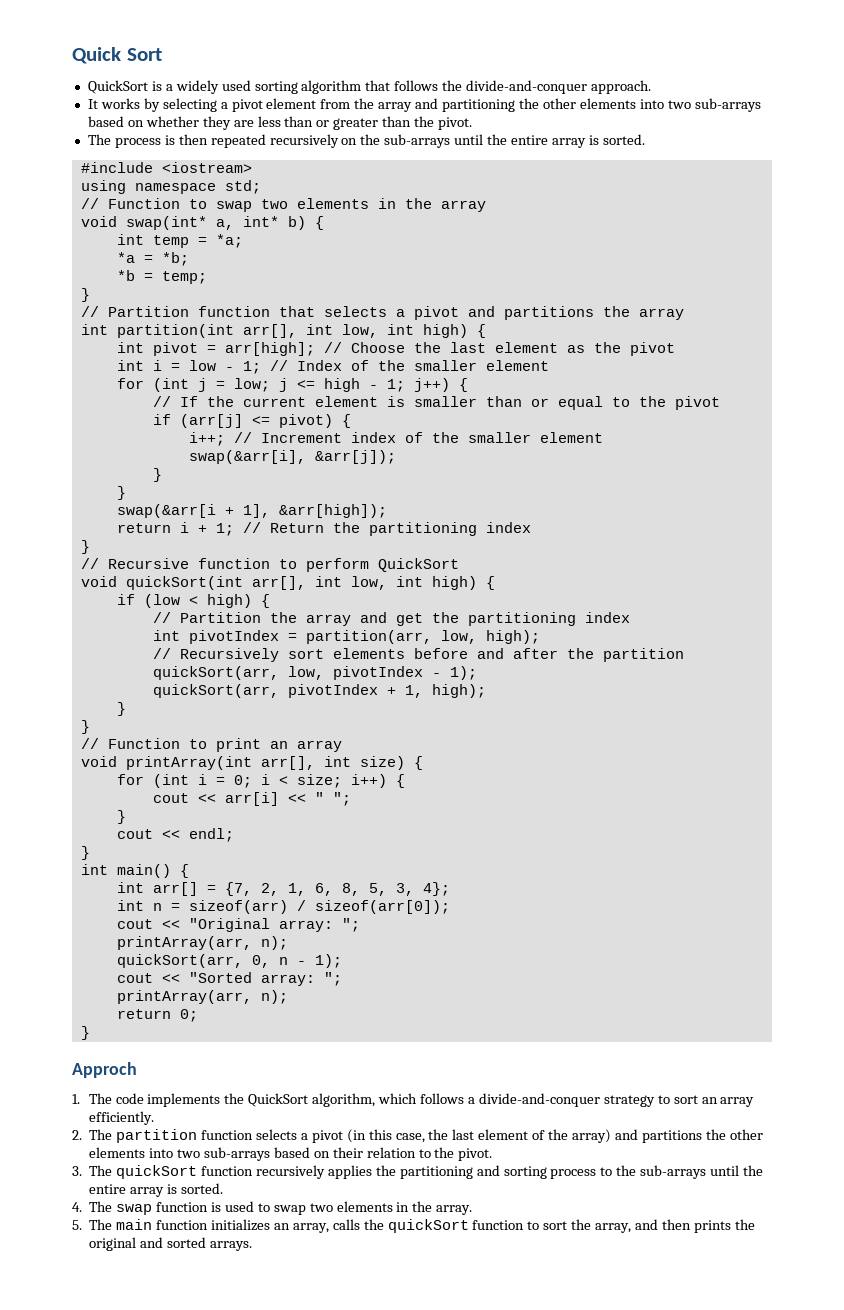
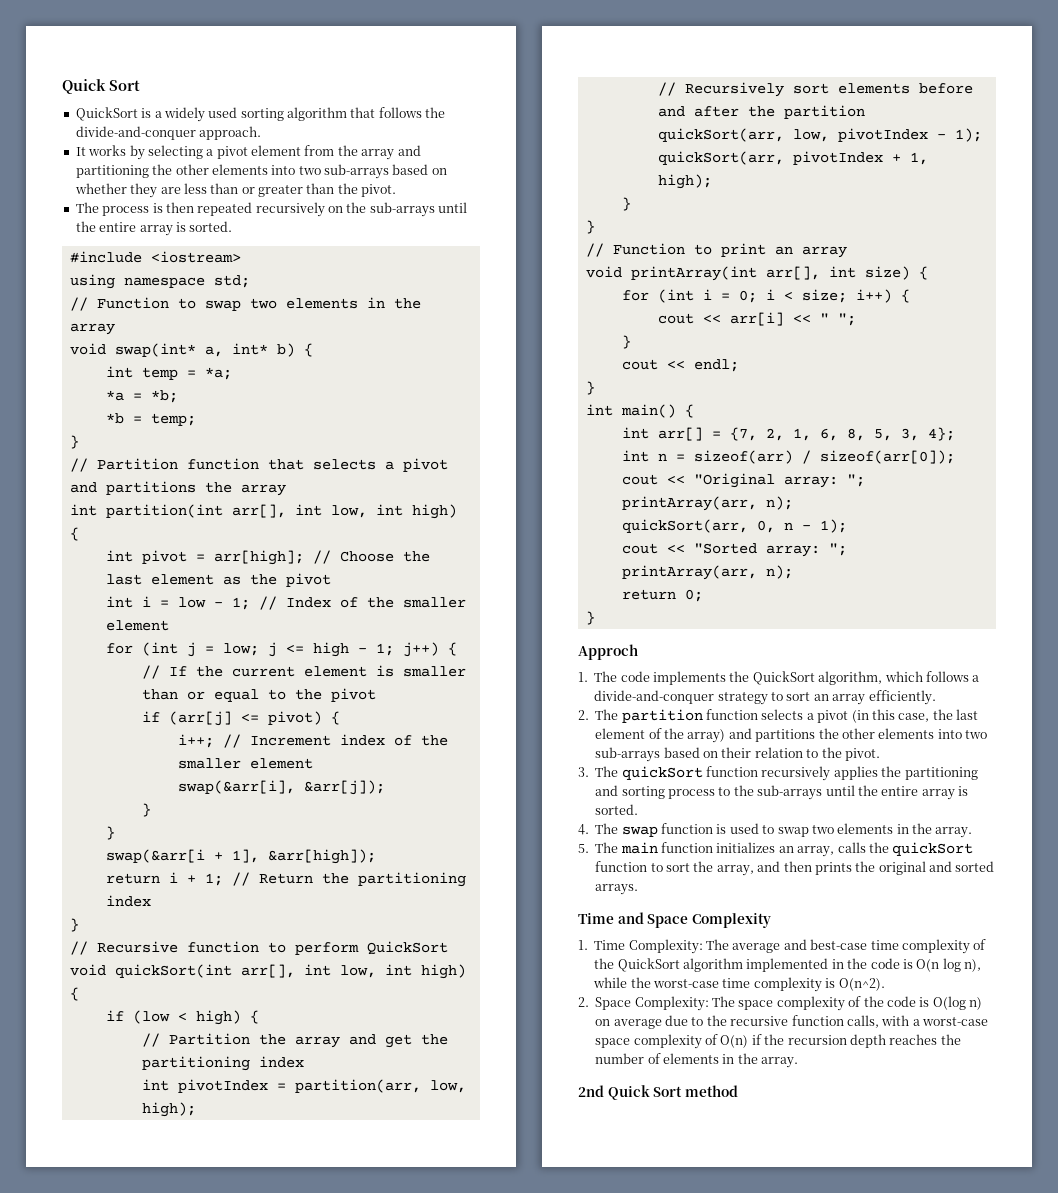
+ Time and Space Complexity
+ 1. Time Complexity: The average and best-case time complexity of the QuickSort algorithm implemented in the code is O(n log n), while the worst-case time complexity is O(n^2).
+ 2. Space Complexity: The space complexity of the code is O(log n) on average due to the recursive function calls, with a worst-case space complexity of O(n) if the recursion depth reaches the number of elements in the array.
+ 2nd Quick Sort method

